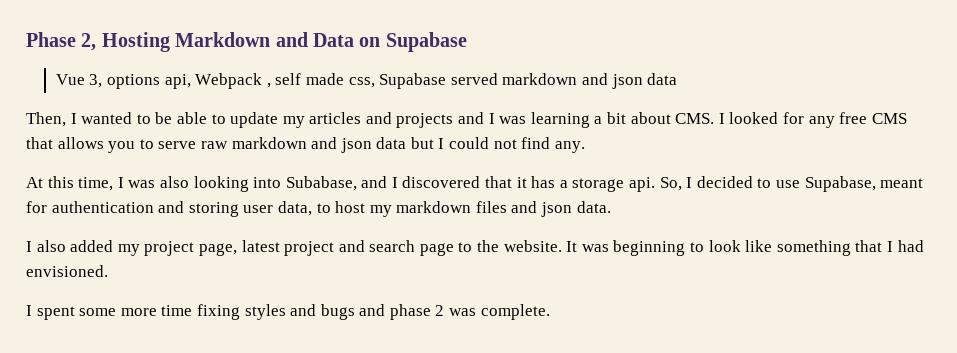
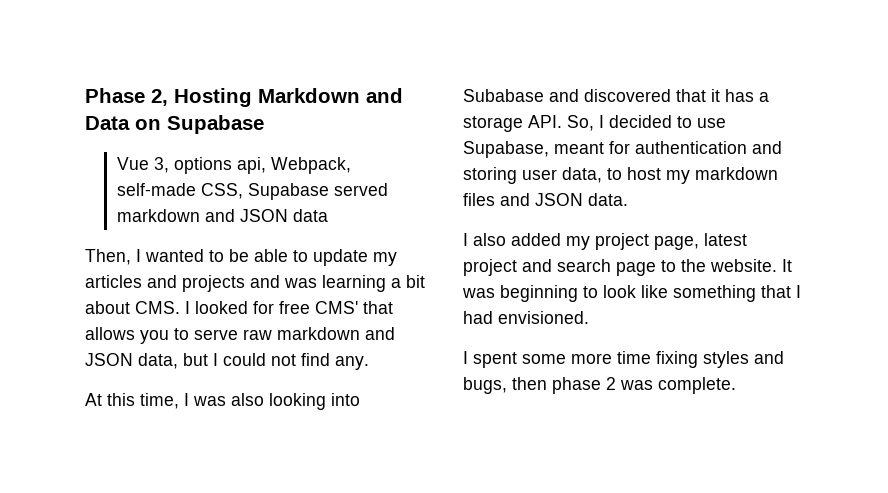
- Vue 3, options api, Webpack , self made css, Supabase served markdown and json data
+ Vue 3, options api, Webpack, self-made CSS, Supabase served markdown and JSON data
- Then, I wanted to be able to update my articles and projects and I was learning a bit about CMS. I looked for any free CMS that allows you to serve raw markdown and json data but I could not find any.
+ Then, I wanted to be able to update my articles and projects and was learning a bit about CMS. I looked for free CMS' that allows you to serve raw markdown and JSON data, but I could not find any.
- At this time, I was also looking into Subabase, and I discovered that it has a storage api. So, I decided to use Supabase, meant for authentication and storing user data, to host my markdown files and json data.
+ At this time, I was also looking into Subabase and discovered that it has a storage API. So, I decided to use Supabase, meant for authentication and storing user data, to host my markdown files and JSON data.
- I spent some more time fixing styles and bugs and phase 2 was complete.
+ I spent some more time fixing styles and bugs, then phase 2 was complete.

